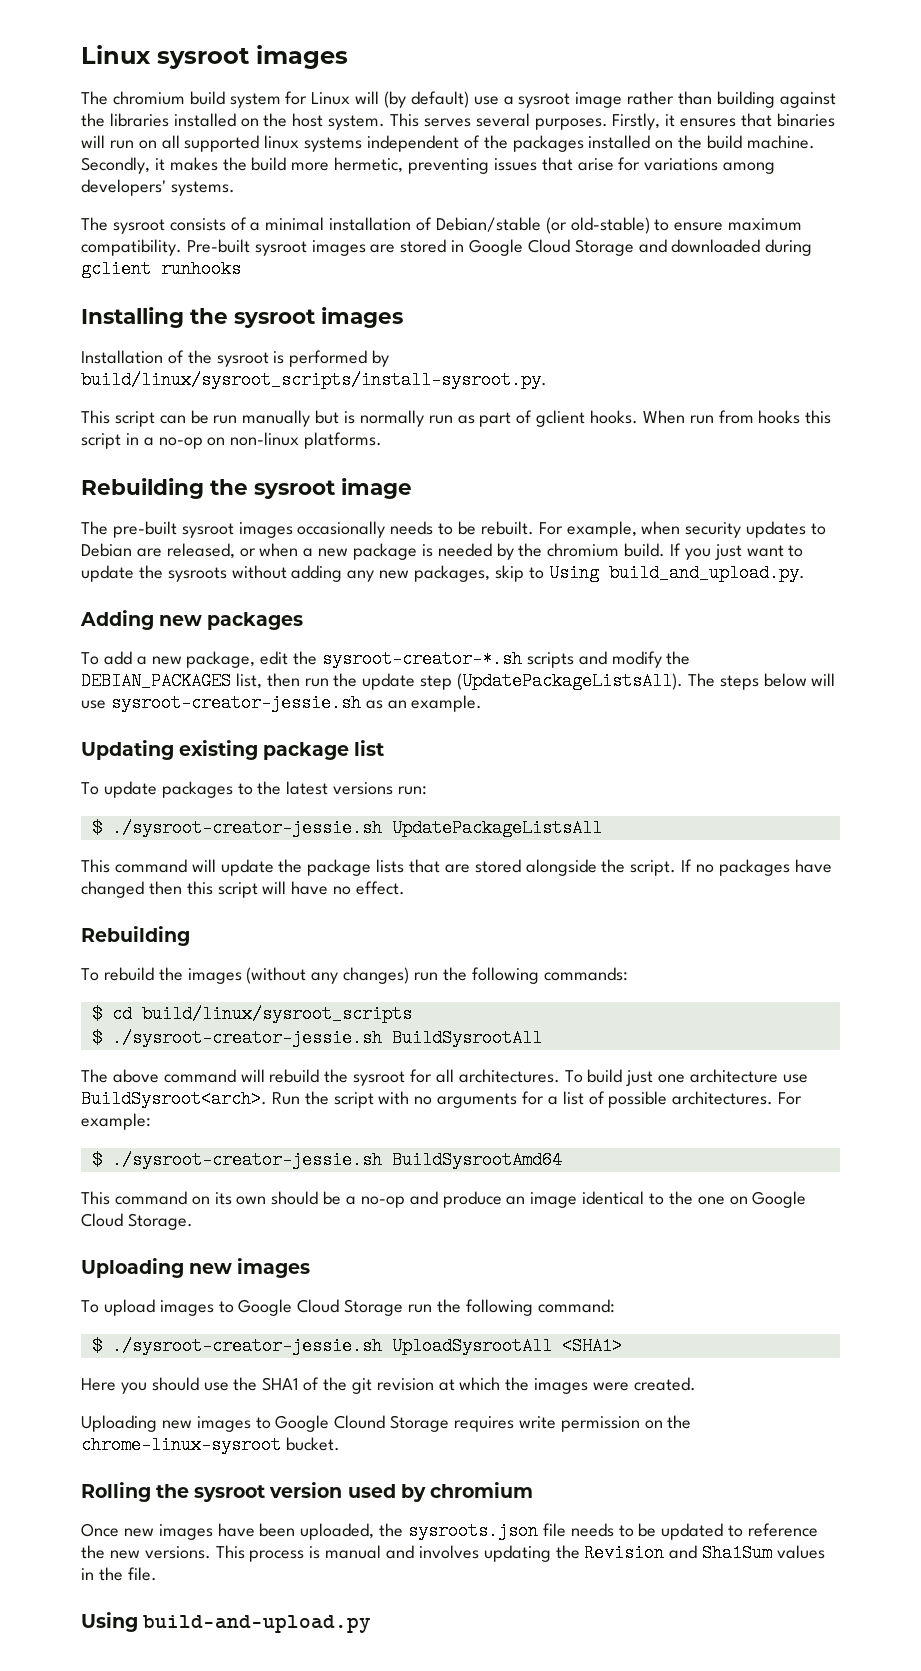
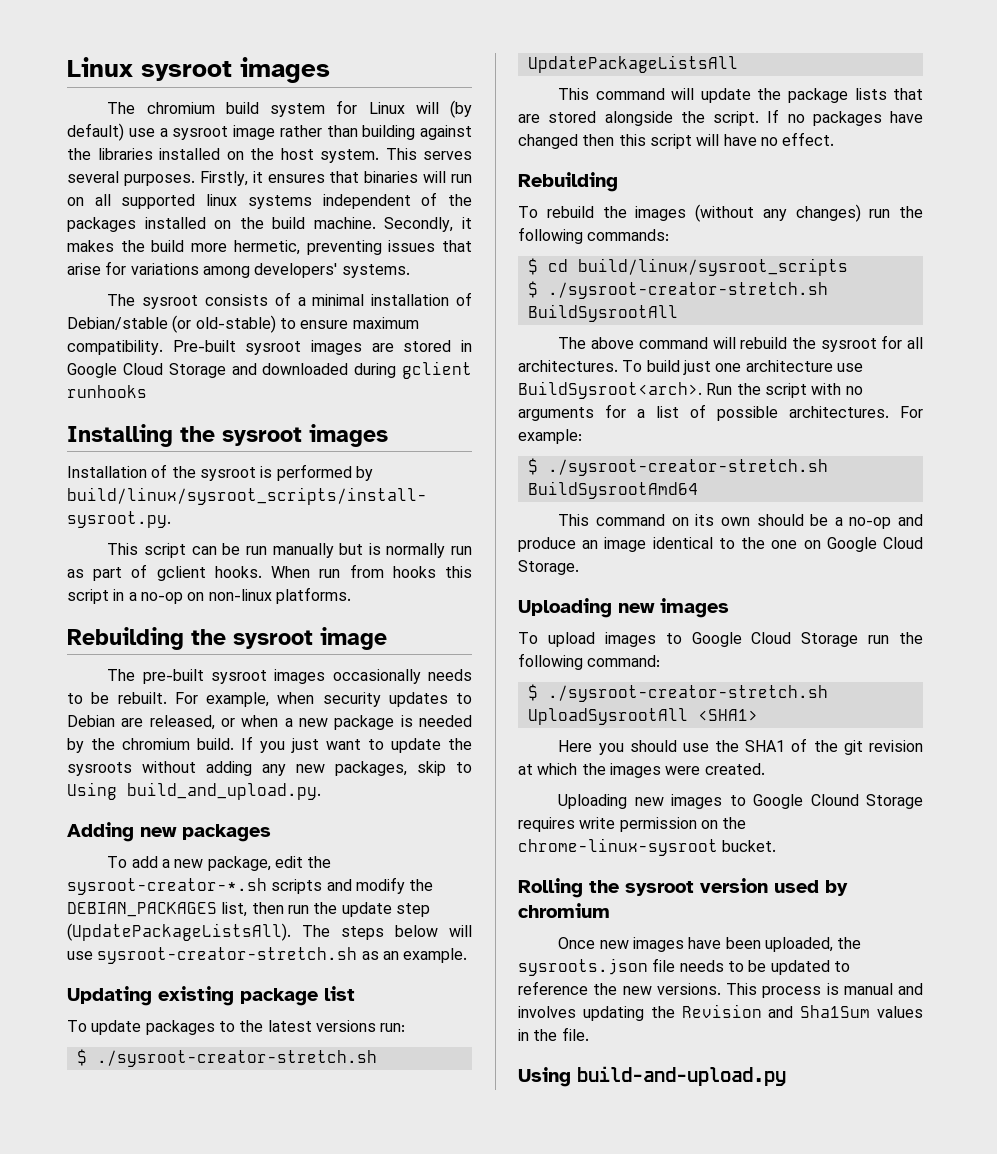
- The steps below will use sysroot-creator-jessie.sh as an example.
+ The steps below will use sysroot-creator-stretch.sh as an example.
- $ ./sysroot-creator-jessie.sh UpdatePackageListsAll
+ $ ./sysroot-creator-stretch.sh UpdatePackageListsAll
- $ ./sysroot-creator-jessie.sh BuildSysrootAll
+ $ ./sysroot-creator-stretch.sh BuildSysrootAll
- $ ./sysroot-creator-jessie.sh BuildSysrootAmd64
+ $ ./sysroot-creator-stretch.sh BuildSysrootAmd64
- $ ./sysroot-creator-jessie.sh UploadSysrootAll <SHA1>
+ $ ./sysroot-creator-stretch.sh UploadSysrootAll <SHA1>

